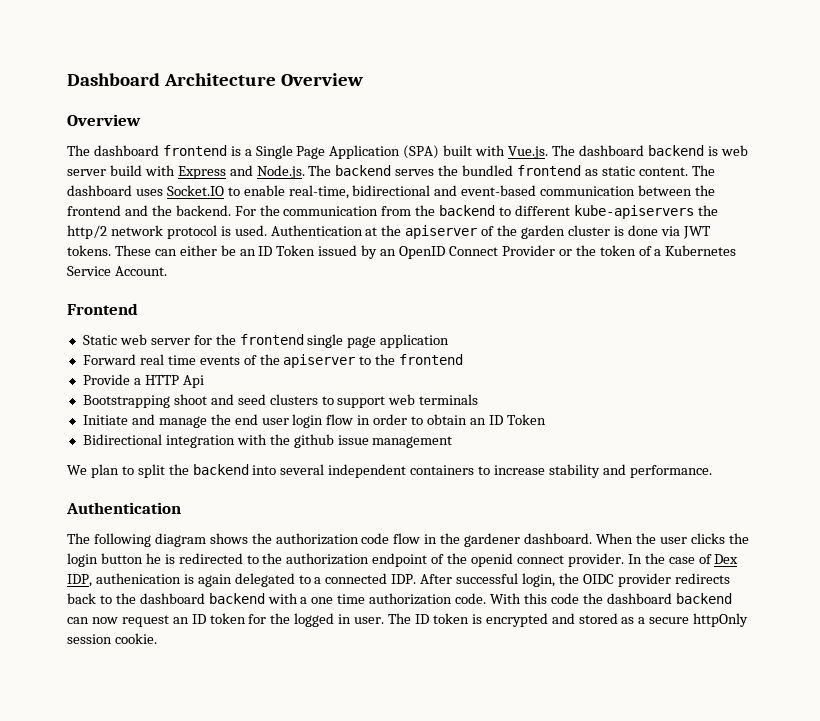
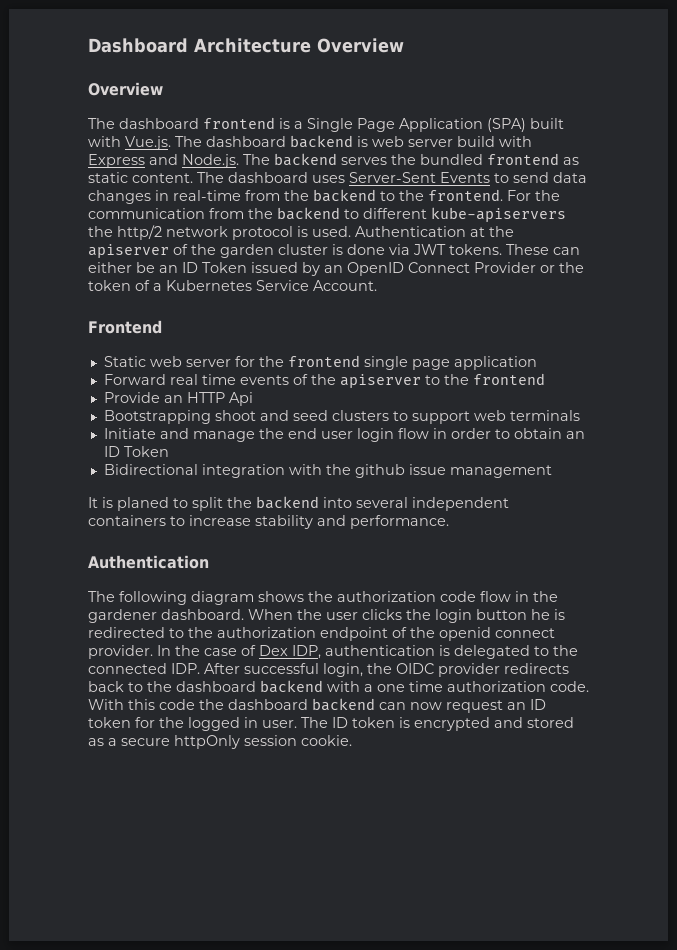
- The dashboard uses Socket.IO to enable real-time, bidirectional and event-based communication between the frontend and the backend.
+ The dashboard uses Server-Sent Events to send data changes in real-time from the backend to the frontend.
- Provide a HTTP Api
+ Provide an HTTP Api
- We plan to split the backend into several independent containers to increase stability and performance.
+ It is planed to split the backend into several independent containers to increase stability and performance.
- In the case of Dex IDP, authenication is again delegated to a connected IDP. After successful login, the OIDC provider redirects back to the dashboard backend with a one time authorization code.
+ In the case of Dex IDP, authentication is delegated to the connected IDP. After successful login, the OIDC provider redirects back to the dashboard backend with a one time authorization code.

